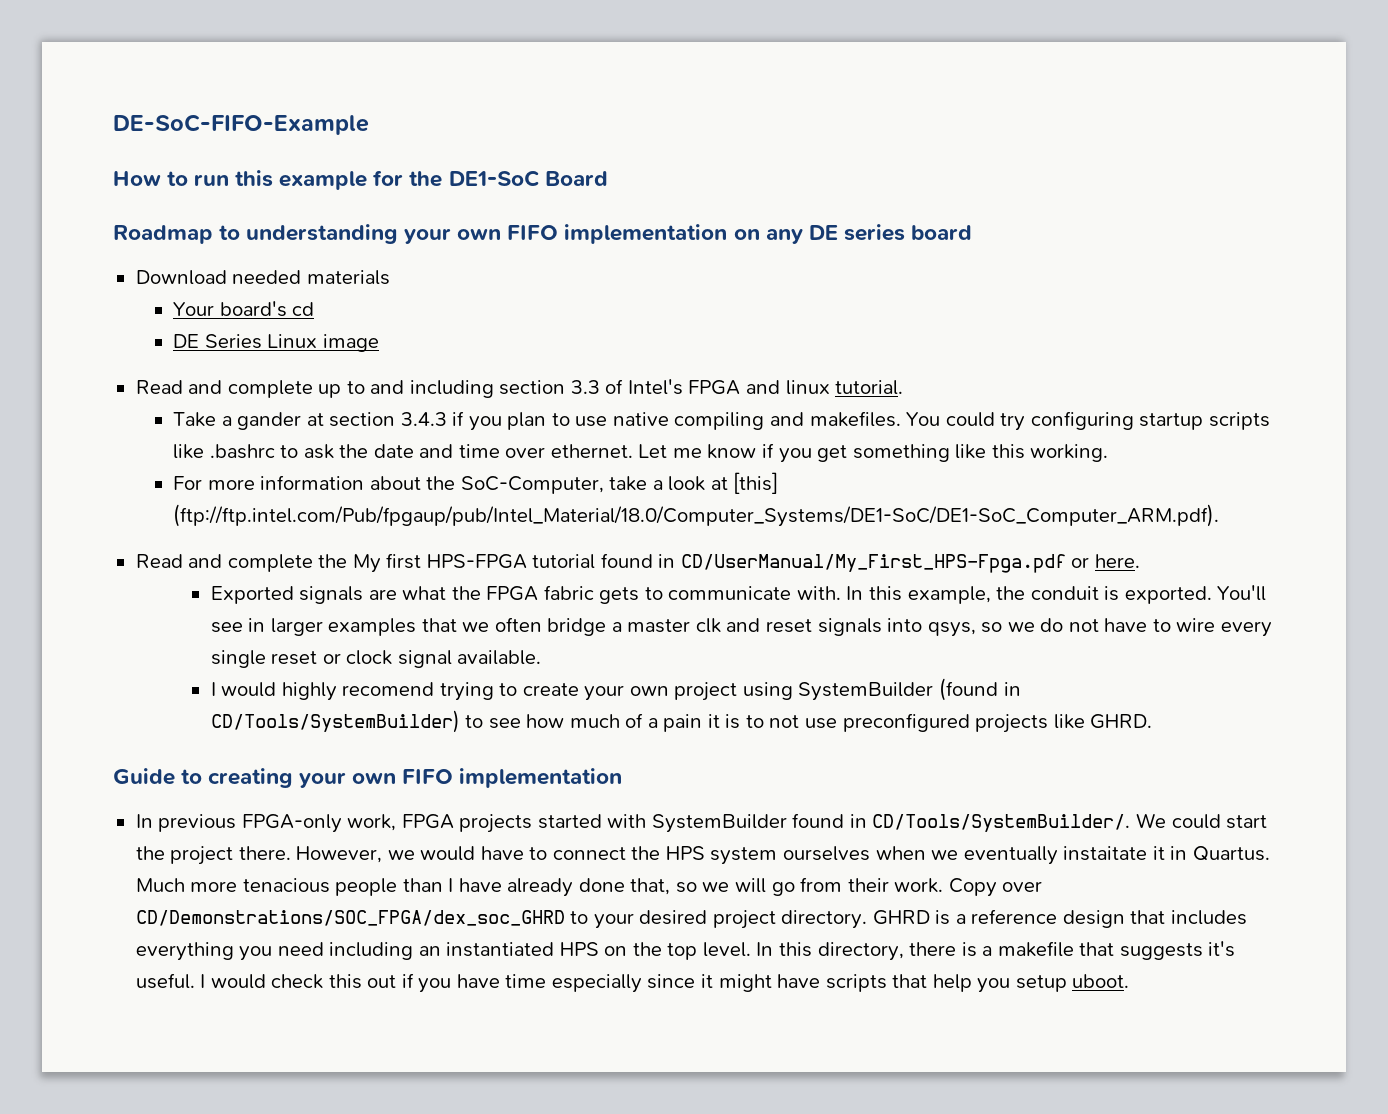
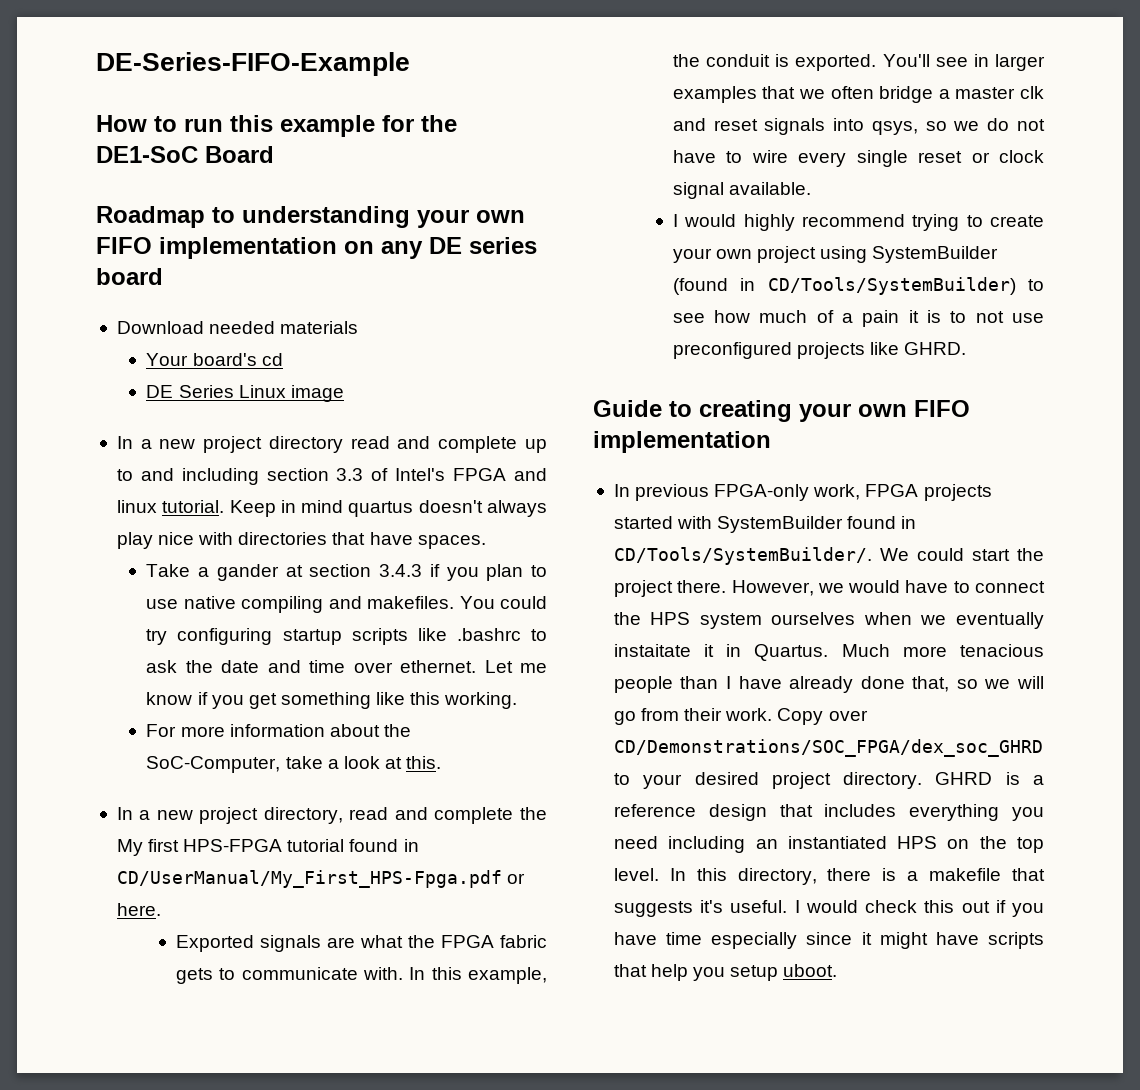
- DE-SoC-FIFO-Example
+ DE-Series-FIFO-Example
- Read and complete up to and including section 3.3 of Intel's FPGA and linux tutorial.
+ In a new project directory read and complete up to and including section 3.3 of Intel's FPGA and linux tutorial. Keep in mind quartus doesn't always play nice with directories that have spaces.
- For more information about the SoC-Computer, take a look at [this] (ftp://ftp.intel.com/Pub/fpgaup/pub/Intel_Material/18.0/Computer_Systems/DE1-SoC/DE1-SoC_Computer_ARM.pdf).
- Read and complete the My first HPS-FPGA tutorial found in CD/UserManual/My_First_HPS-Fpga.pdf or here.
+ For more information about the SoC-Computer, take a look at this.
+ In a new project directory, read and complete the My first HPS-FPGA tutorial found in CD/UserManual/My_First_HPS-Fpga.pdf or here.
- I would highly recomend trying to create your own project using SystemBuilder (found in CD/Tools/SystemBuilder) to see how much of a pain it is to not use preconfigured projects like GHRD.
+ I would highly recommend trying to create your own project using SystemBuilder (found in CD/Tools/SystemBuilder) to see how much of a pain it is to not use preconfigured projects like GHRD.

